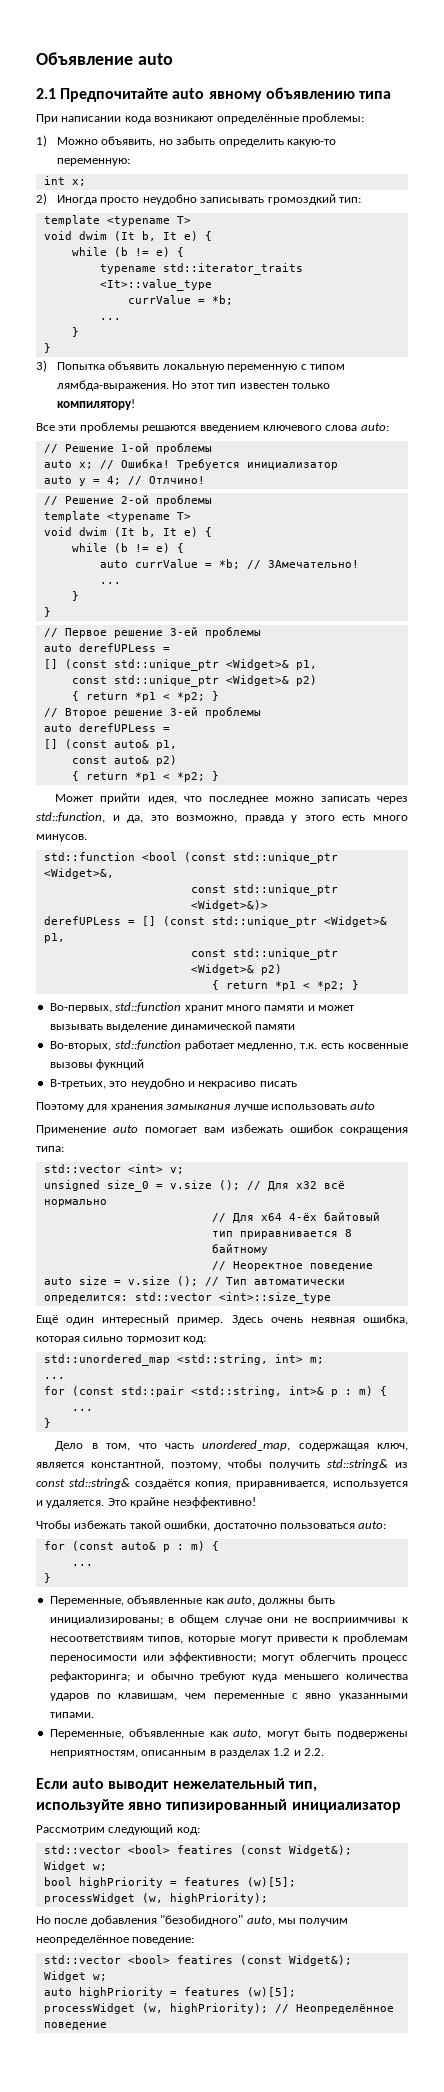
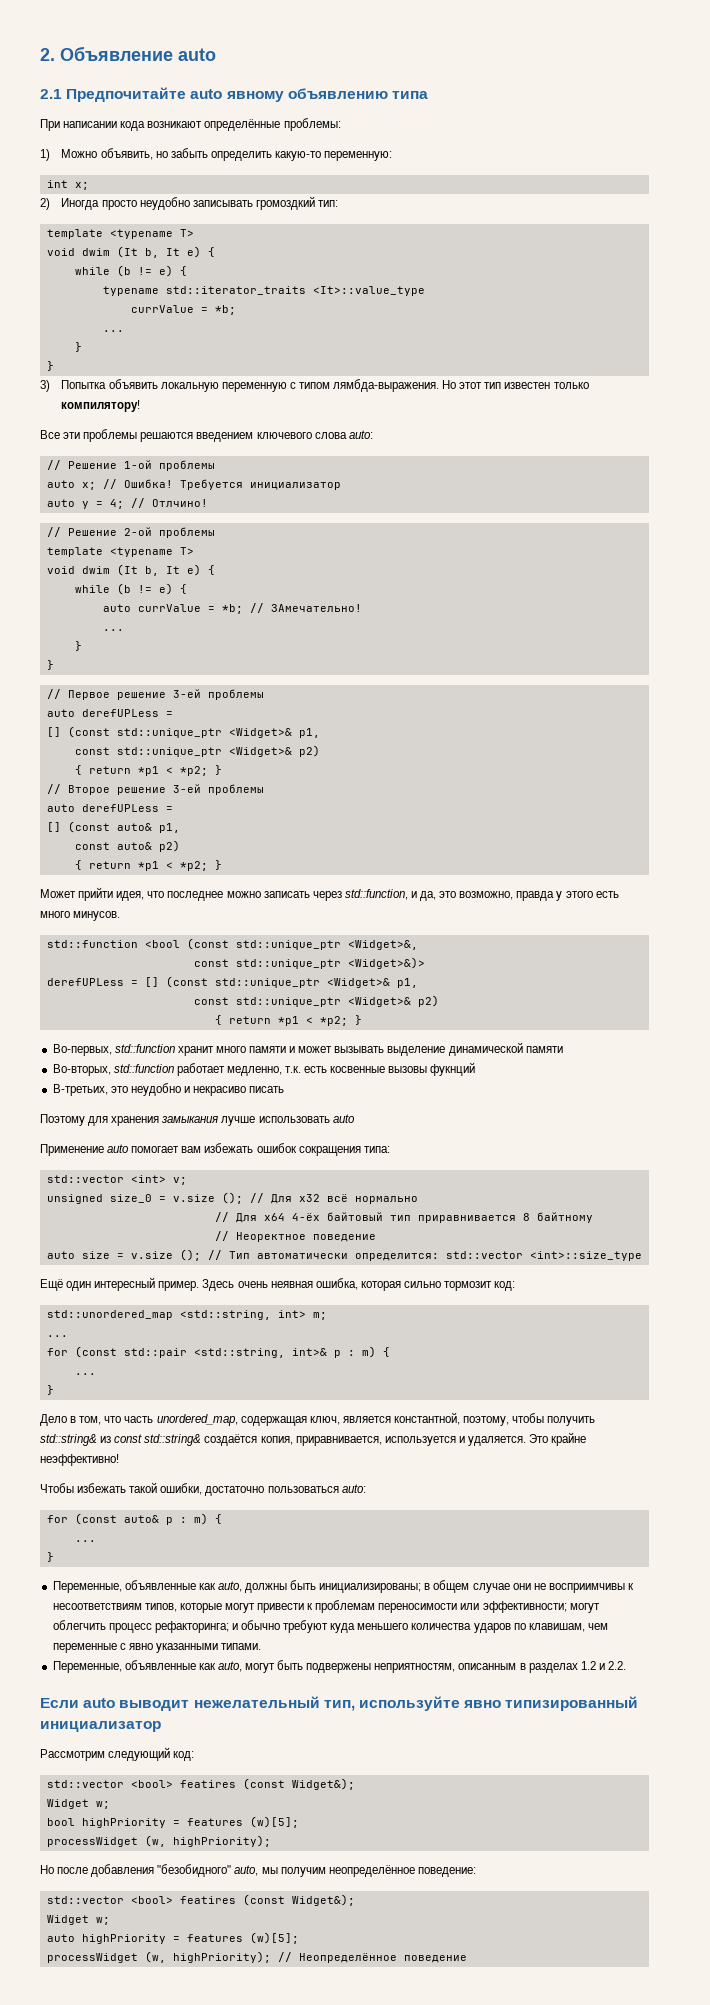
- Объявление auto
+ 2. Объявление auto

